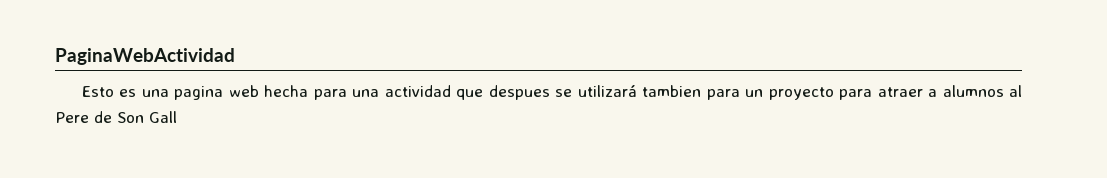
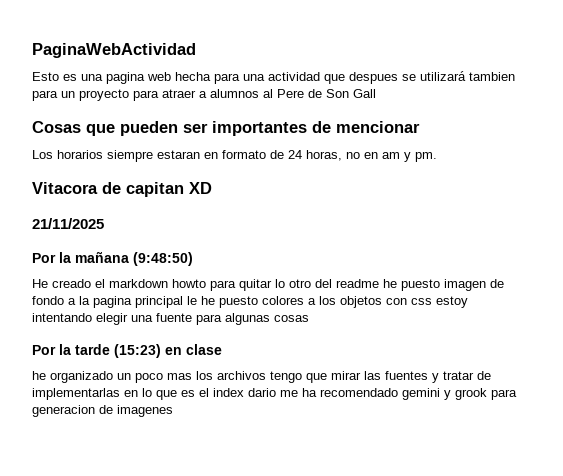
+ Cosas que pueden ser importantes de mencionar
+ Los horarios siempre estaran en formato de 24 horas, no en am y pm.
+ Vitacora de capitan XD
+ 21/11/2025
+ Por la mañana (9:48:50)
+ He creado el markdown howto para quitar lo otro del readme he puesto imagen de fondo a la pagina principal le he puesto colores a los objetos con css estoy intentando elegir una fuente para algunas cosas
+ Por la tarde (15:23) en clase
+ he organizado un poco mas los archivos tengo que mirar las fuentes y tratar de implementarlas en lo que es el index dario me ha recomendado gemini y grook para generacion de imagenes

